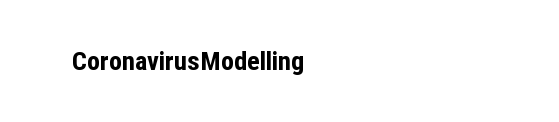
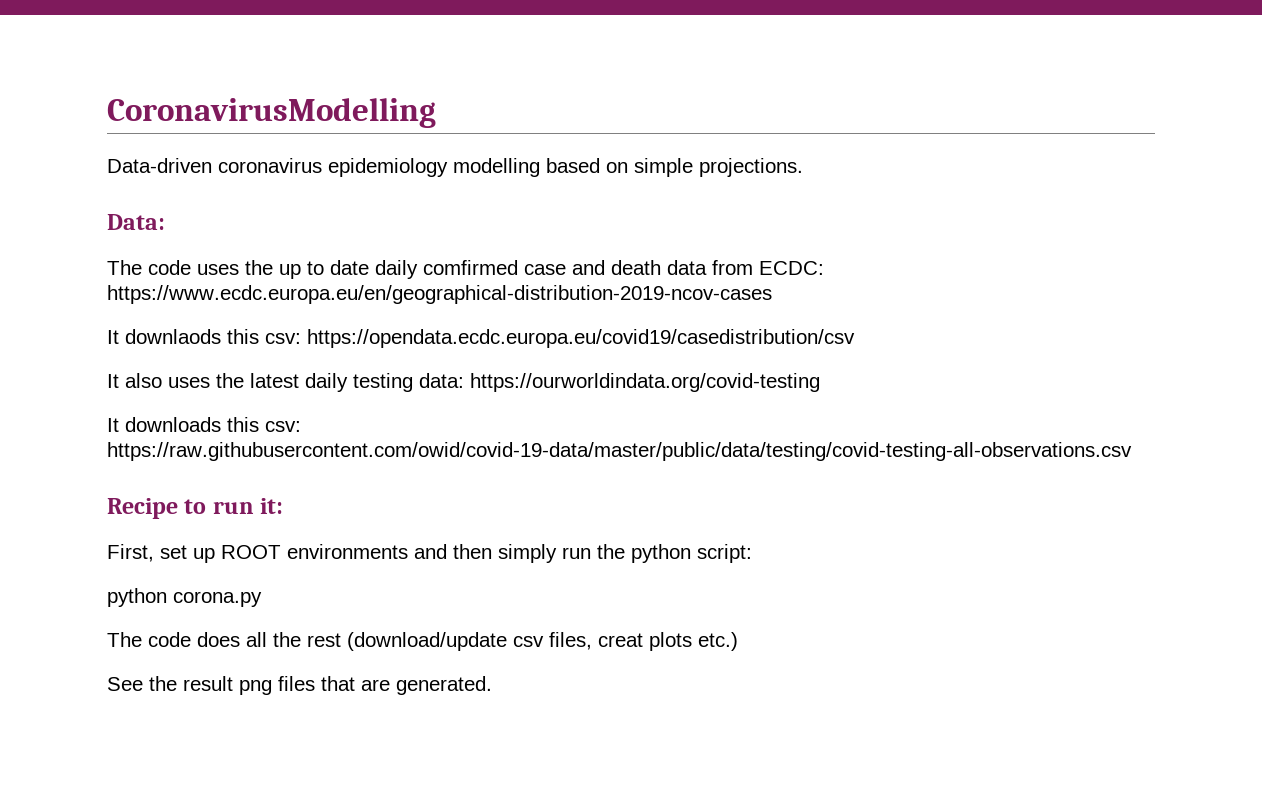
+ Data-driven coronavirus epidemiology modelling based on simple projections.
+ Data:
+ The code uses the up to date daily comfirmed case and death data from ECDC: https://www.ecdc.europa.eu/en/geographical-distribution-2019-ncov-cases
+ It downlaods this csv: https://opendata.ecdc.europa.eu/covid19/casedistribution/csv
+ It also uses the latest daily testing data: https://ourworldindata.org/covid-testing
+ It downloads this csv: https://raw.githubusercontent.com/owid/covid-19-data/master/public/data/testing/covid-testing-all-observations.csv
+ Recipe to run it:
+ First, set up ROOT environments and then simply run the python script:
+ python corona.py
+ The code does all the rest (download/update csv files, creat plots etc.)
+ See the result png files that are generated.

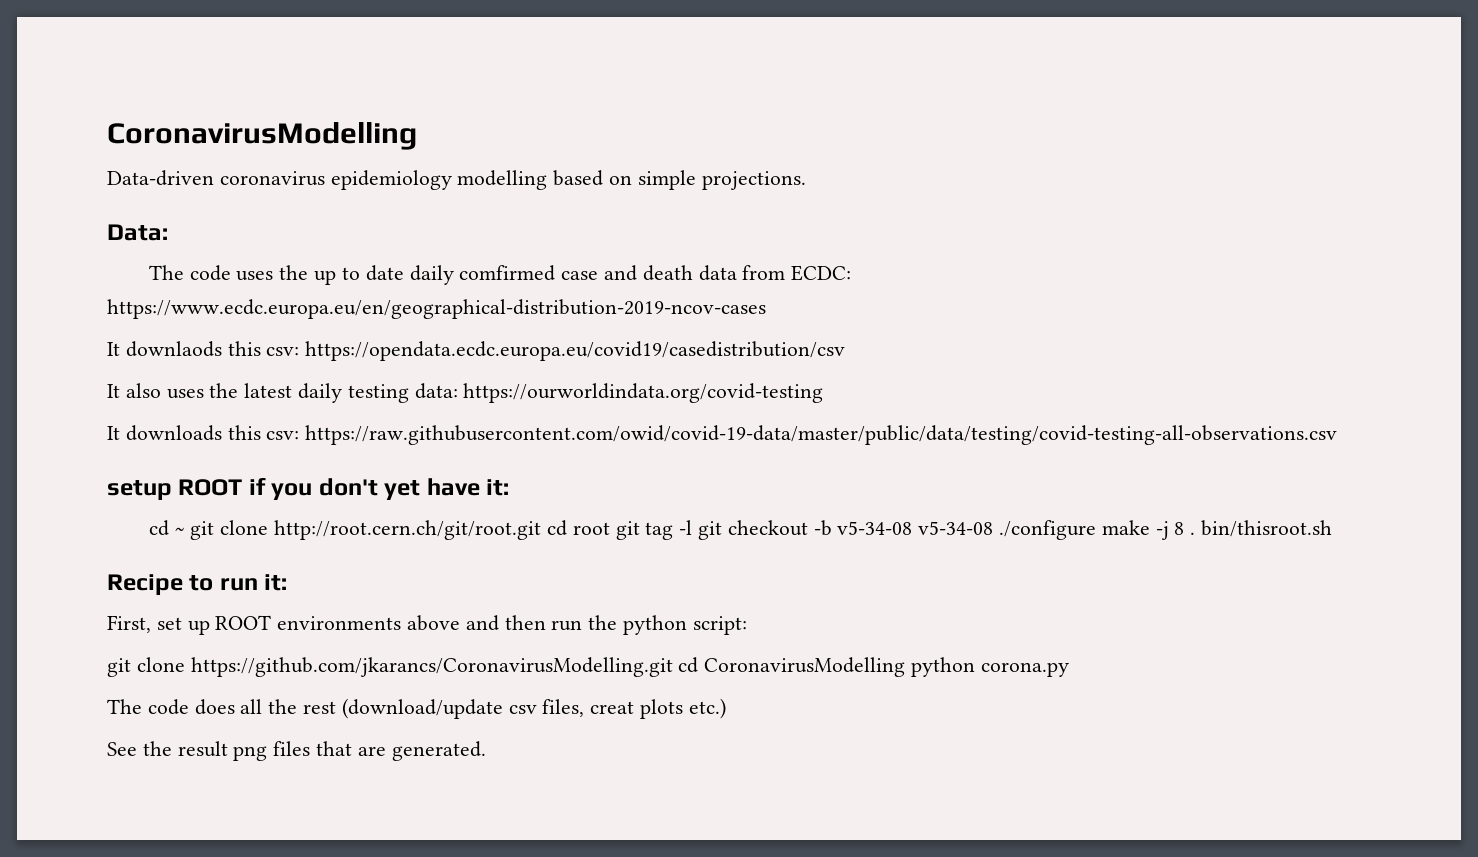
+ setup ROOT if you don't yet have it:
+ cd ~ git clone http://root.cern.ch/git/root.git cd root git tag -l git checkout -b v5-34-08 v5-34-08 ./configure make -j 8 . bin/thisroot.sh
- First, set up ROOT environments and then simply run the python script:
+ First, set up ROOT environments above and then run the python script:
- python corona.py
+ git clone https://github.com/jkarancs/CoronavirusModelling.git cd CoronavirusModelling python corona.py

